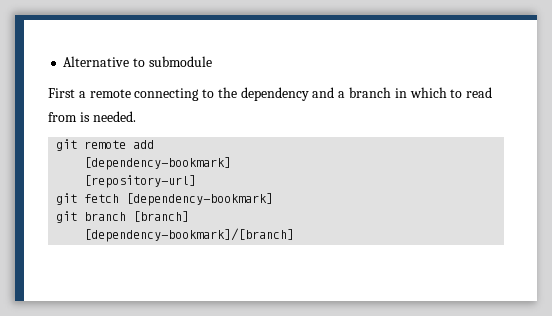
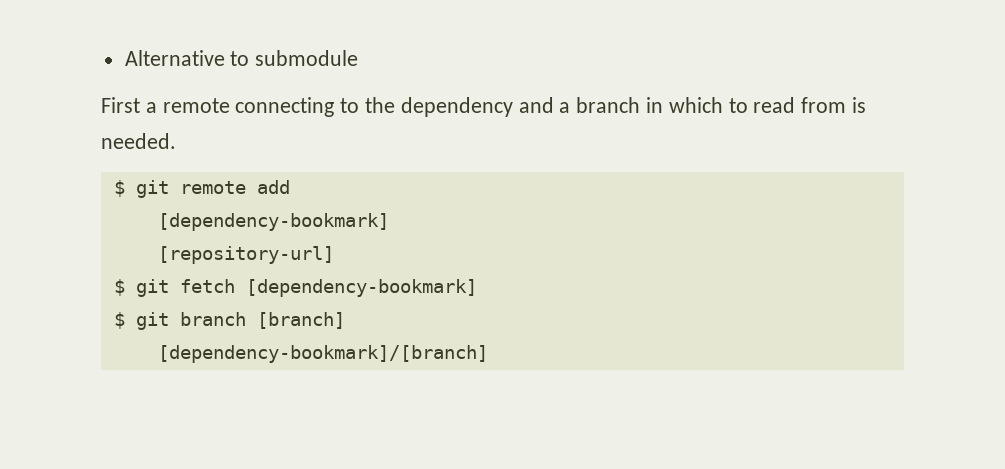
- git remote add
+ $ git remote add
- git fetch [dependency-bookmark]
+ $ git fetch [dependency-bookmark]
- git branch [branch]
+ $ git branch [branch]

